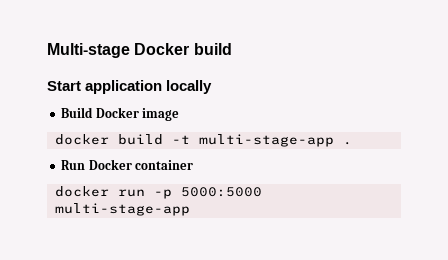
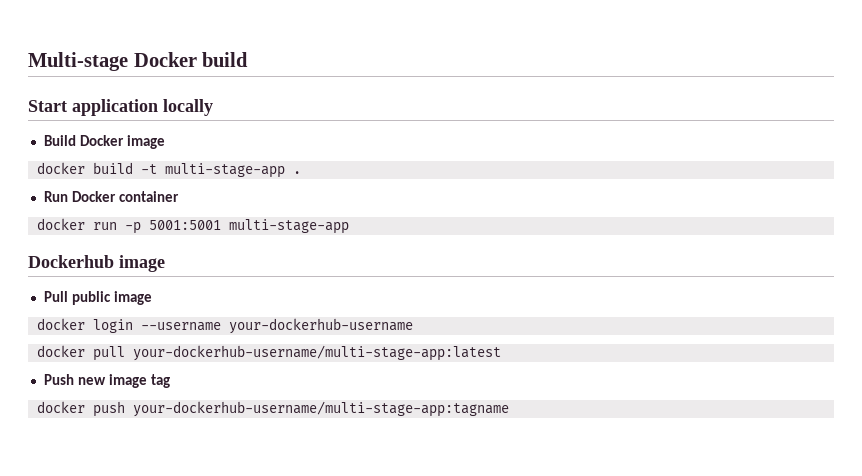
- docker run -p 5000:5000 multi-stage-app
+ docker run -p 5001:5001 multi-stage-app
+ Dockerhub image
+ Pull public image
+ docker login --username your-dockerhub-username
+ docker pull your-dockerhub-username/multi-stage-app:latest
+ Push new image tag
+ docker push your-dockerhub-username/multi-stage-app:tagname

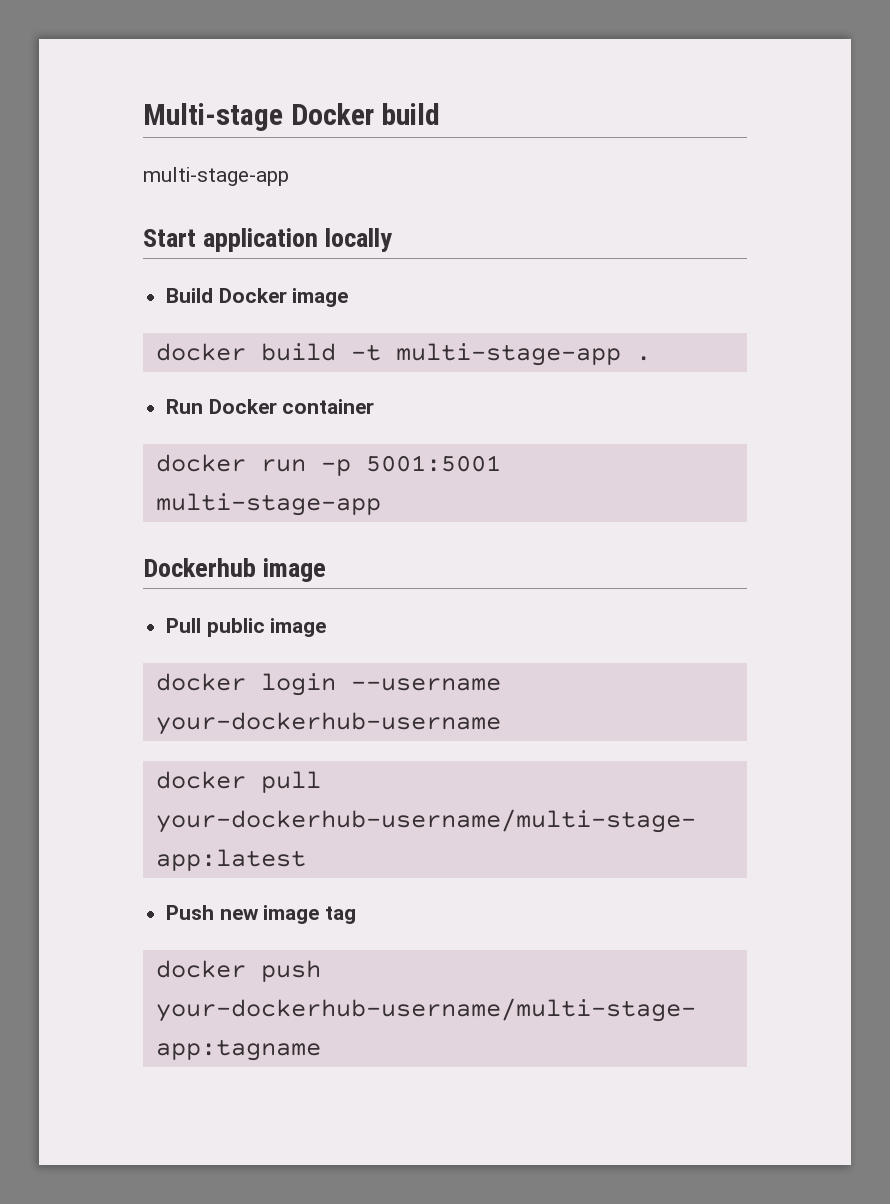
  Multi-stage Docker build
+ multi-stage-app

